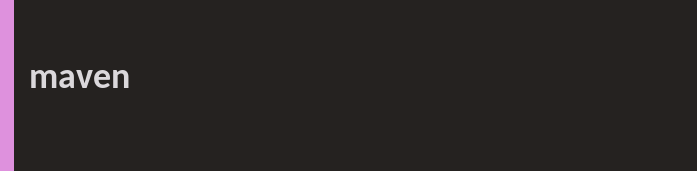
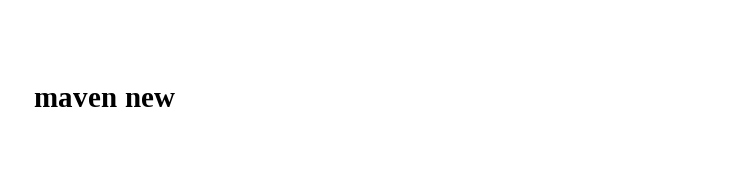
- maven
+ maven new

